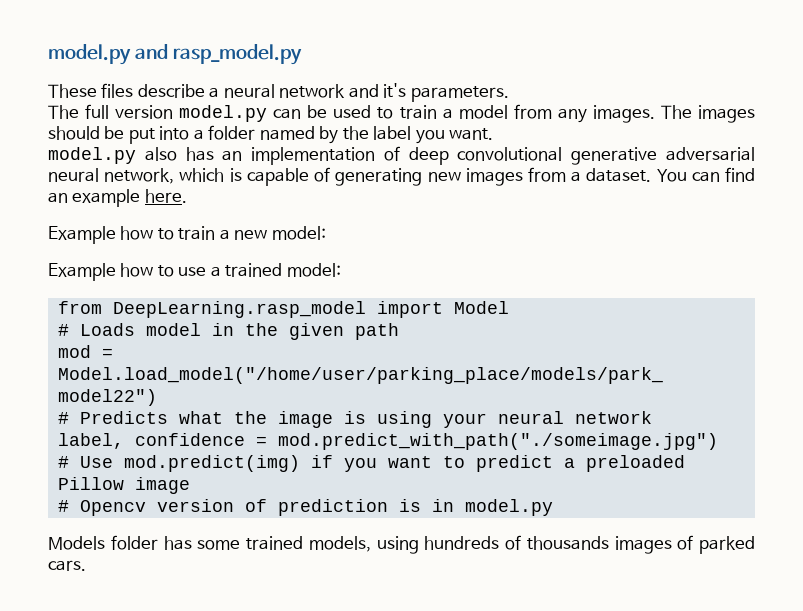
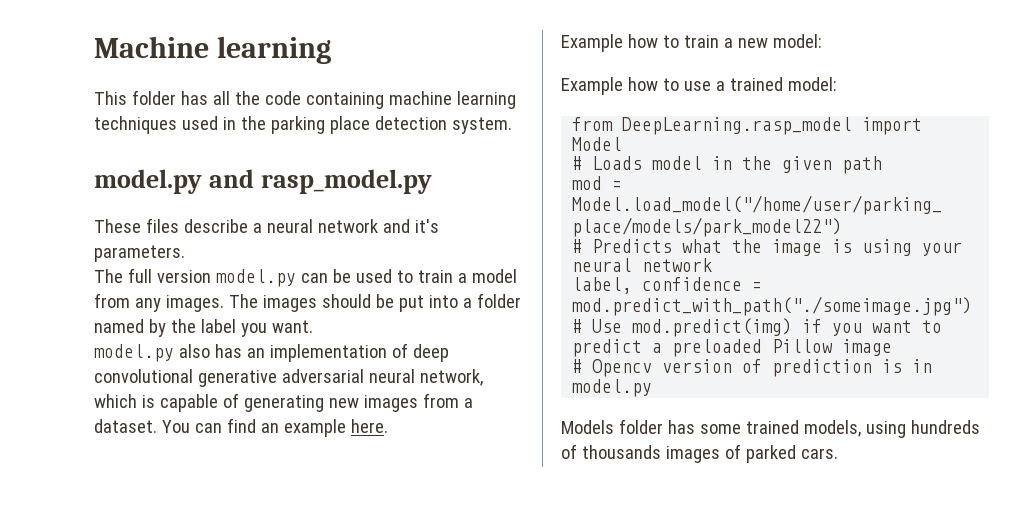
+ Machine learning
+ This folder has all the code containing machine learning techniques used in the parking place detection system.

